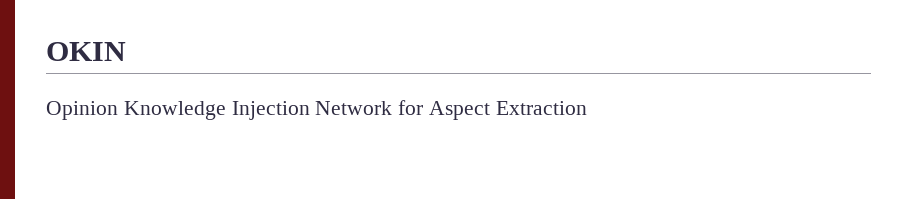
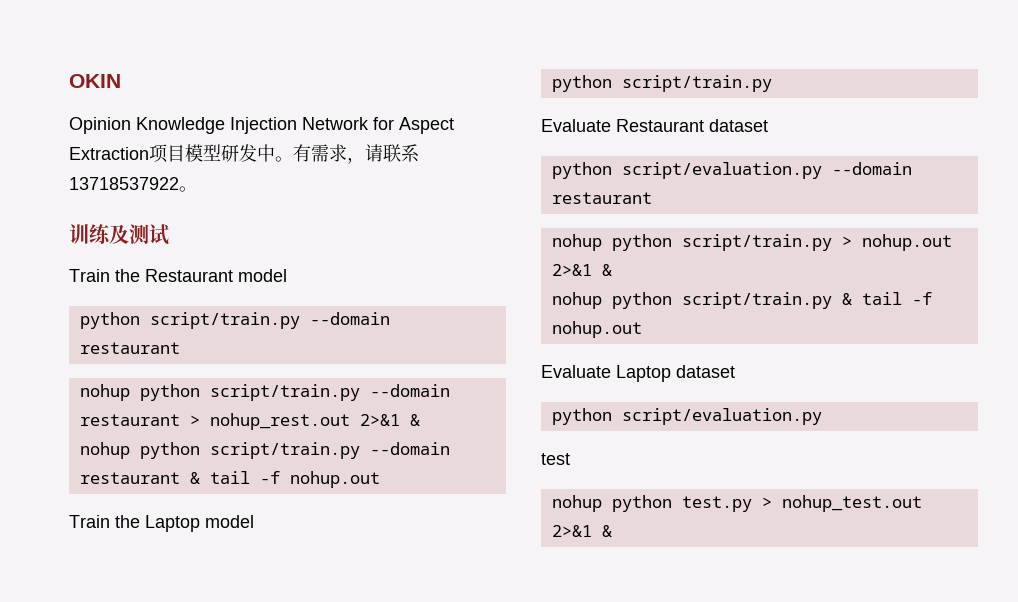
- Opinion Knowledge Injection Network for Aspect Extraction
+ Opinion Knowledge Injection Network for Aspect Extraction项目模型研发中。有需求，请联系13718537922。
+ 训练及测试
+ Train the Restaurant model
+ python script/train.py --domain restaurant
+ nohup python script/train.py --domain restaurant > nohup_rest.out 2>&1 &
+ nohup python script/train.py --domain restaurant & tail -f nohup.out
+ Train the Laptop model
+ python script/train.py
+ Evaluate Restaurant dataset
+ python script/evaluation.py --domain restaurant
+ nohup python script/train.py > nohup.out 2>&1 &
+ nohup python script/train.py & tail -f nohup.out
+ Evaluate Laptop dataset
+ python script/evaluation.py
+ test
+ nohup python test.py > nohup_test.out 2>&1 &

